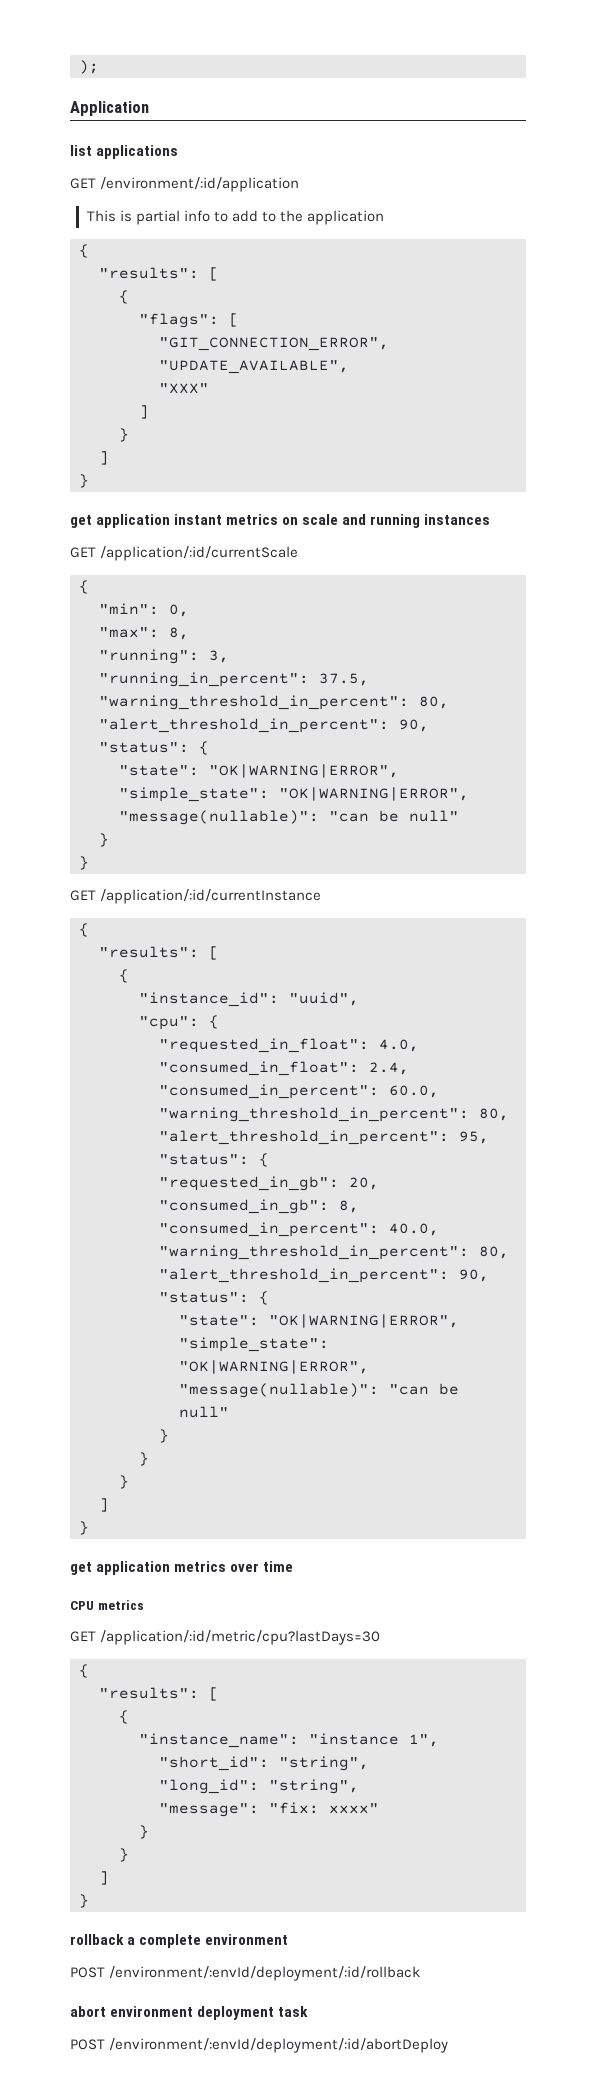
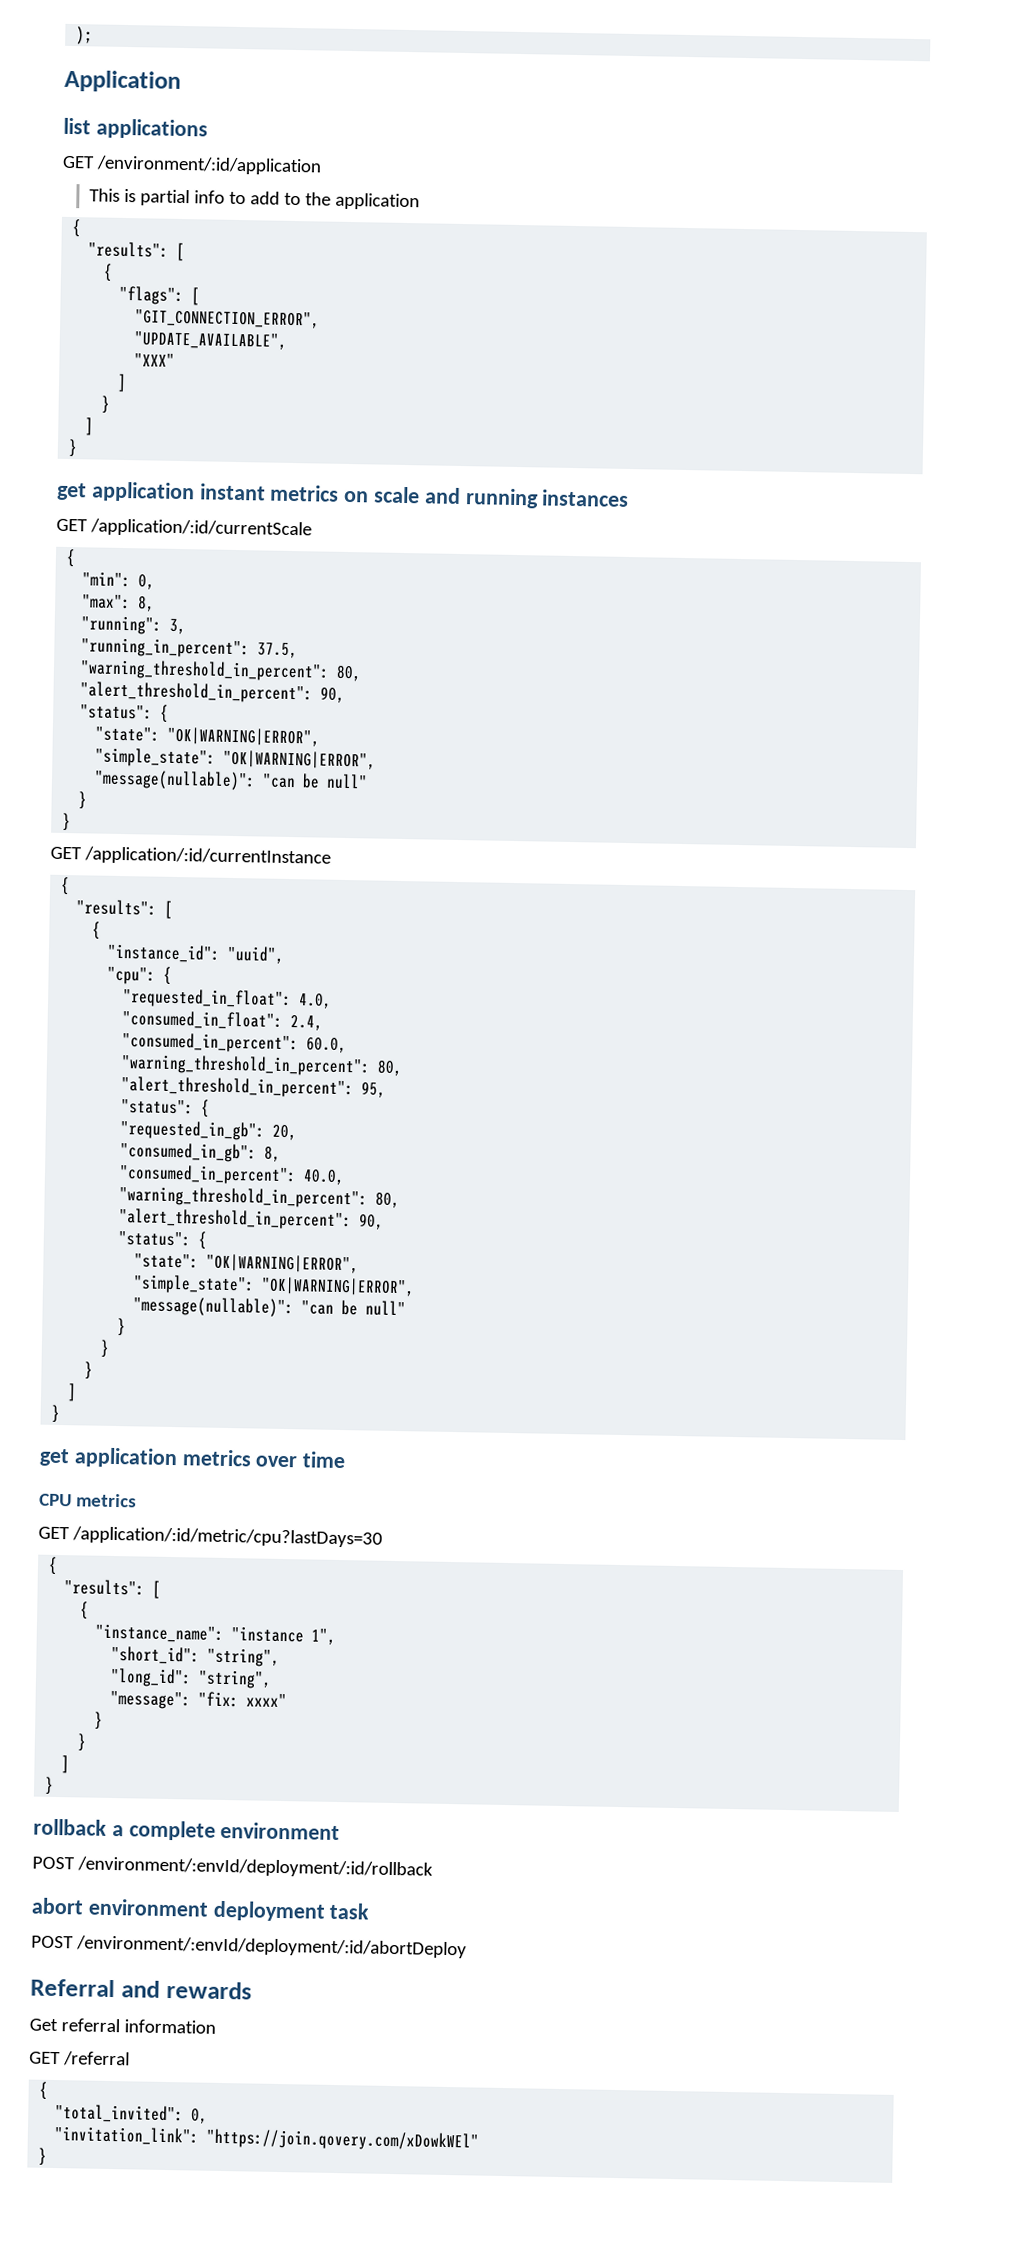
+ Referral and rewards
+ Get referral information
+ GET /referral
+ {
+ "total_invited": 0,
+ "invitation_link": "https://join.qovery.com/xDowkWEl"
+ }

